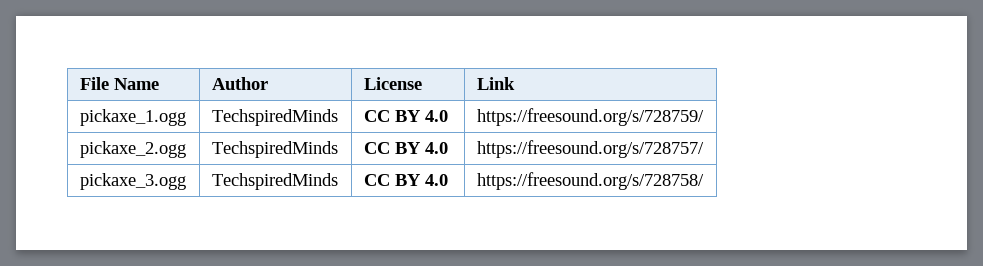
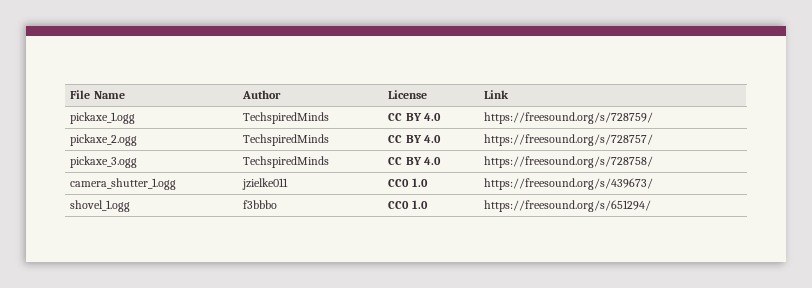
+ camera_shutter_1.ogg | jzielke011 | CC0 1.0 | https://freesound.org/s/439673/
+ shovel_1.ogg | f3bbbo | CC0 1.0 | https://freesound.org/s/651294/

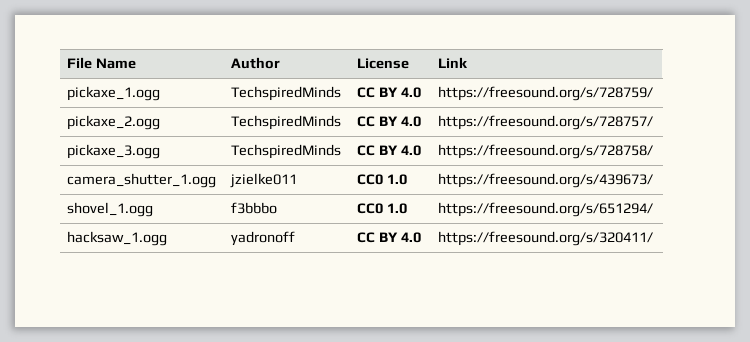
+ hacksaw_1.ogg | yadronoff | CC BY 4.0 | https://freesound.org/s/320411/

